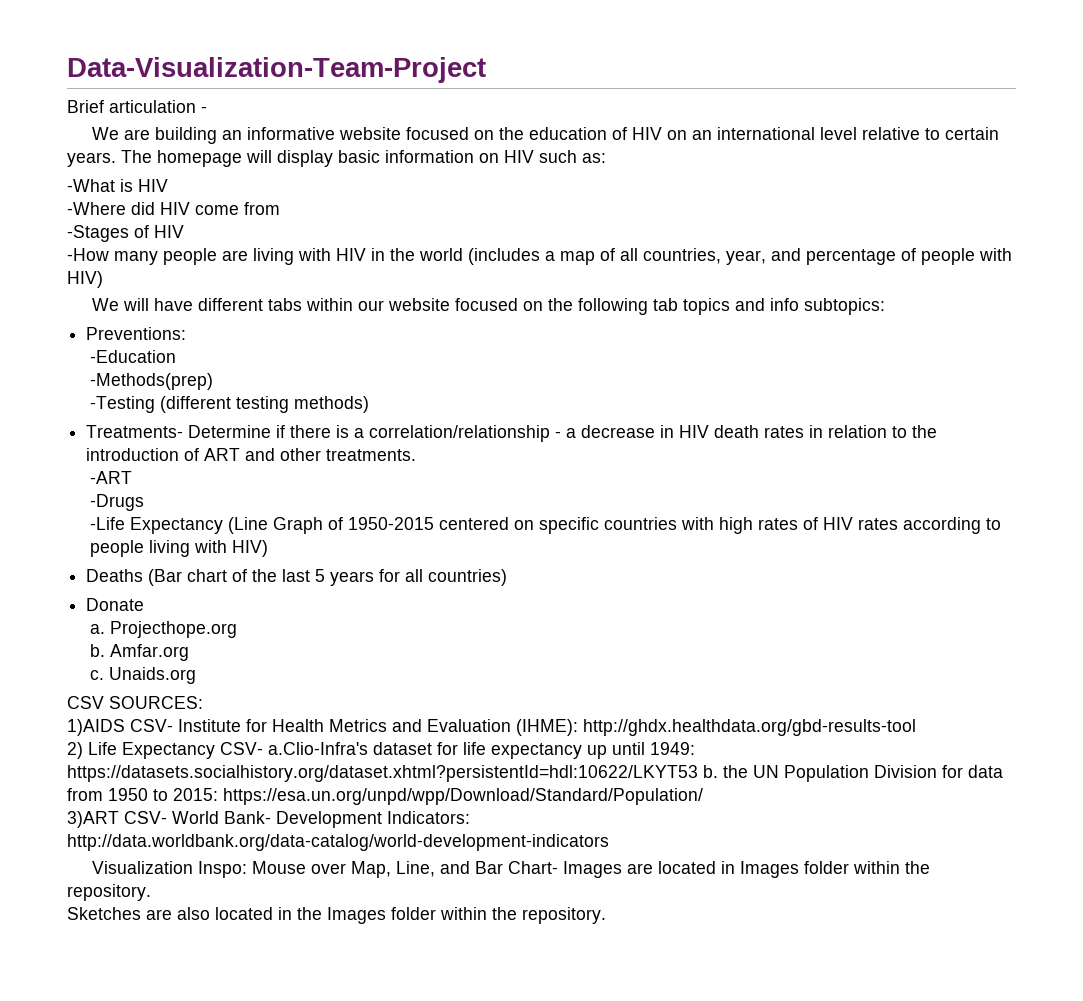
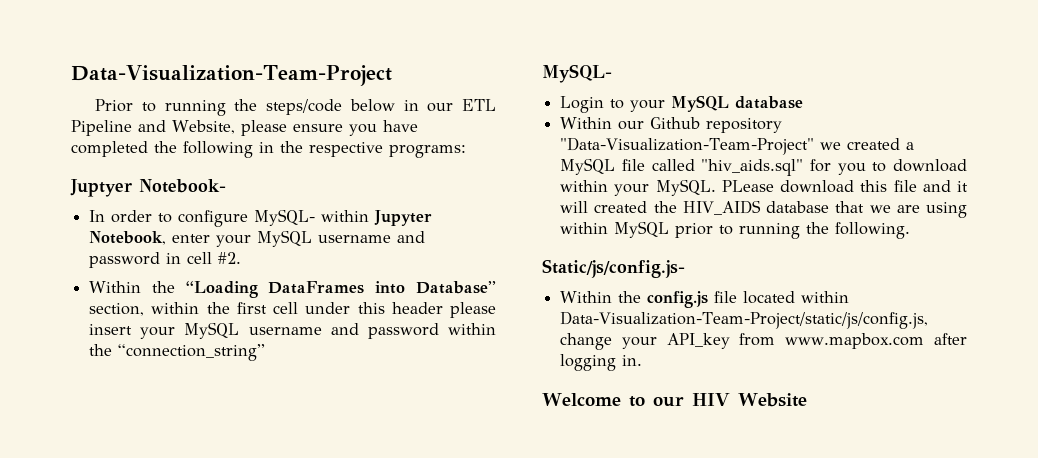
- Brief articulation -
- We are building an informative website focused on the education of HIV on an international level relative to certain years. The homepage will display basic information on HIV such as:
- -What is HIV
- -Where did HIV come from
- -Stages of HIV
- -How many people are living with HIV in the world (includes a map of all countries, year, and percentage of people with HIV)
- We will have different tabs within our website focused on the following tab topics and info subtopics:
- Preventions:
- -Education
- -Methods(prep)
- -Testing (different testing methods)
- Treatments- Determine if there is a correlation/relationship - a decrease in HIV death rates in relation to the introduction of ART and other treatments.
- -ART
- -Drugs
- -Life Expectancy (Line Graph of 1950-2015 centered on specific countries with high rates of HIV rates according to people living with HIV)
- Deaths (Bar chart of the last 5 years for all countries)
- Donate
- a. Projecthope.org
- b. Amfar.org
- c. Unaids.org
- CSV SOURCES:
- 1)AIDS CSV- Institute for Health Metrics and Evaluation (IHME): http://ghdx.healthdata.org/gbd-results-tool
- 2) Life Expectancy CSV- a.Clio-Infra's dataset for life expectancy up until 1949: https://datasets.socialhistory.org/dataset.xhtml?persistentId=hdl:10622/LKYT53 b. the UN Population Division for data from 1950 to 2015: https://esa.un.org/unpd/wpp/Download/Standard/Population/
- 3)ART CSV- World Bank- Development Indicators: http://data.worldbank.org/data-catalog/world-development-indicators
- Visualization Inspo: Mouse over Map, Line, and Bar Chart- Images are located in Images folder within the repository.
- Sketches are also located in the Images folder within the repository.
+ Prior to running the steps/code below in our ETL Pipeline and Website, please ensure you have completed the following in the respective programs:
+ Juptyer Notebook-
+ In order to configure MySQL- within Jupyter Notebook, enter your MySQL username and password in cell #2.
+ Within the “Loading DataFrames into Database” section, within the first cell under this header please insert your MySQL username and password within the “connection_string”
+ MySQL-
+ Login to your MySQL database
+ Within our Github repository "Data-Visualization-Team-Project" we created a MySQL file called "hiv_aids.sql" for you to download within your MySQL. PLease download this file and it will created the HIV_AIDS database that we are using within MySQL prior to running the following.
+ Static/js/config.js-
+ Within the config.js file located within Data-Visualization-Team-Project/static/js/config.js, change your API_key from www.mapbox.com after logging in.
+ Welcome to our HIV Website

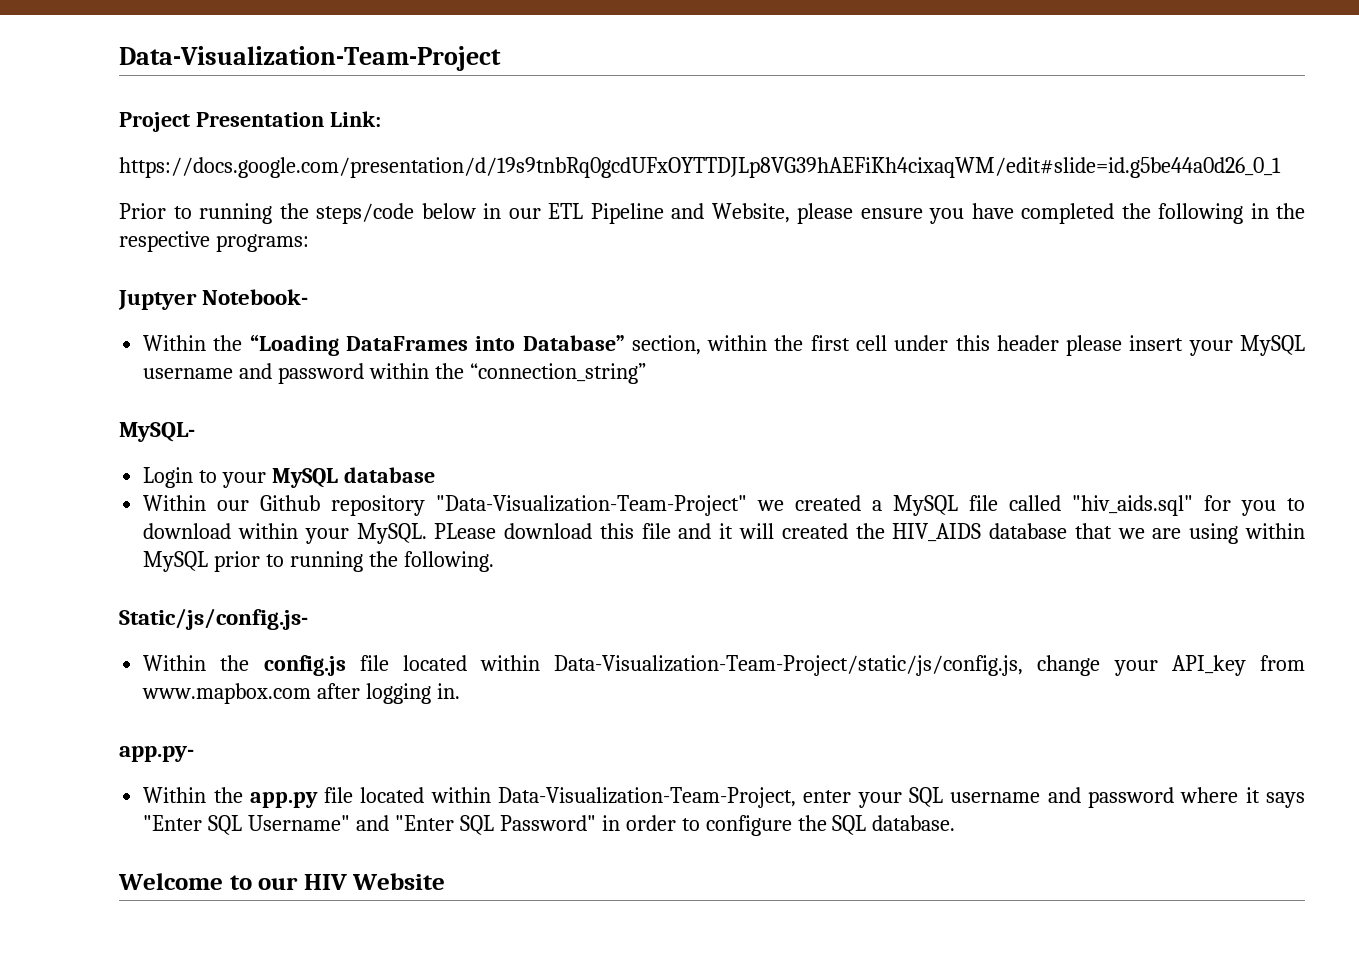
+ Project Presentation Link:
+ https://docs.google.com/presentation/d/19s9tnbRq0gcdUFxOYTTDJLp8VG39hAEFiKh4cixaqWM/edit#slide=id.g5be44a0d26_0_1
- In order to configure MySQL- within Jupyter Notebook, enter your MySQL username and password in cell #2.
+ app.py-
+ Within the app.py file located within Data-Visualization-Team-Project, enter your SQL username and password where it says "Enter SQL Username" and "Enter SQL Password" in order to configure the SQL database.

